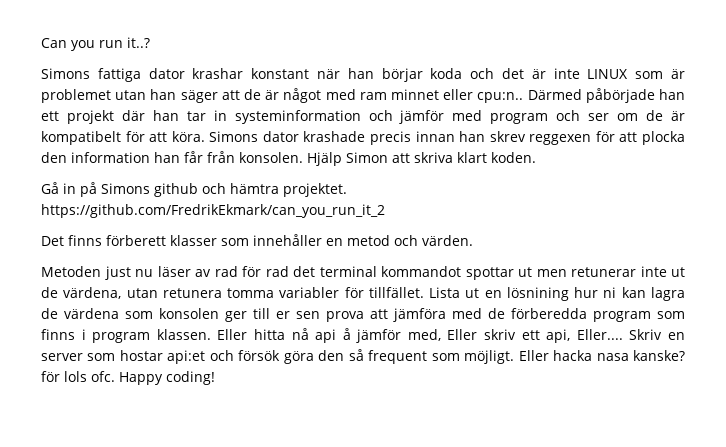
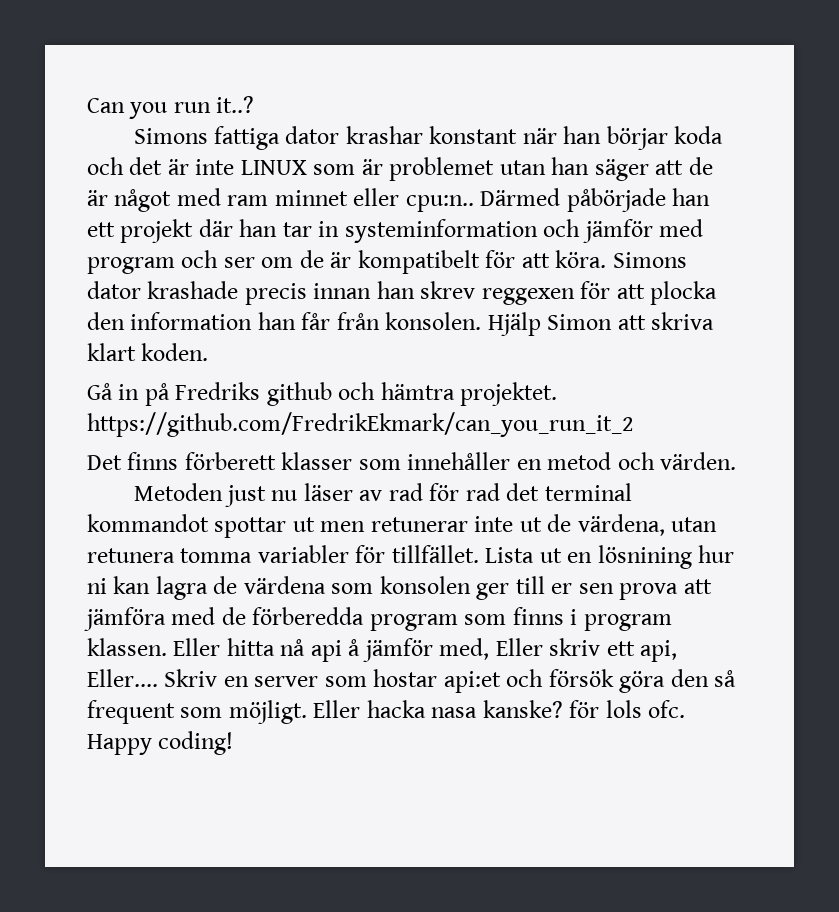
- Gå in på Simons github och hämtra projektet. https://github.com/FredrikEkmark/can_you_run_it_2
+ Gå in på Fredriks github och hämtra projektet. https://github.com/FredrikEkmark/can_you_run_it_2

